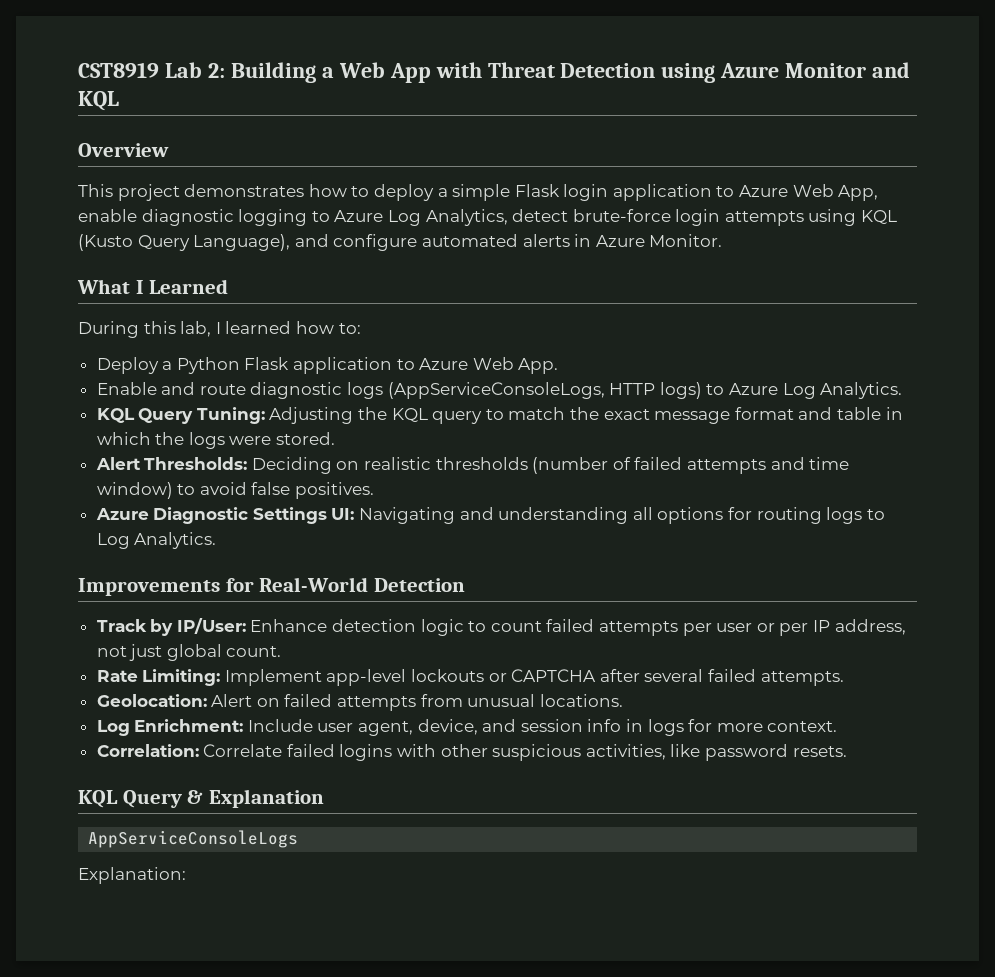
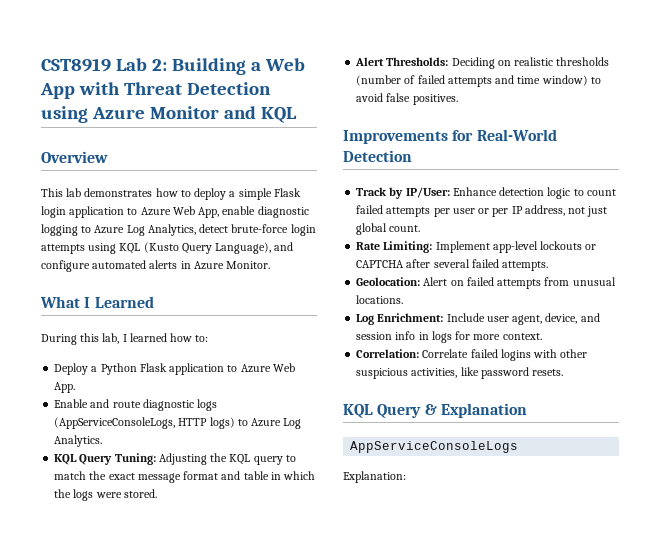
- This project demonstrates how to deploy a simple Flask login application to Azure Web App, enable diagnostic logging to Azure Log Analytics, detect brute-force login attempts using KQL (Kusto Query Language), and configure automated alerts in Azure Monitor.
+ This lab demonstrates how to deploy a simple Flask login application to Azure Web App, enable diagnostic logging to Azure Log Analytics, detect brute-force login attempts using KQL (Kusto Query Language), and configure automated alerts in Azure Monitor.
- Azure Diagnostic Settings UI: Navigating and understanding all options for routing logs to Log Analytics.

